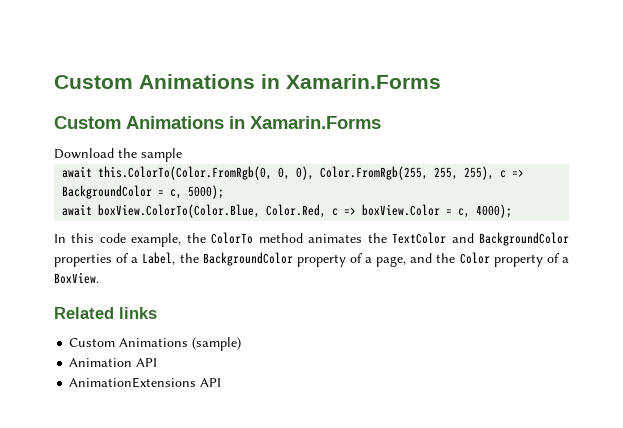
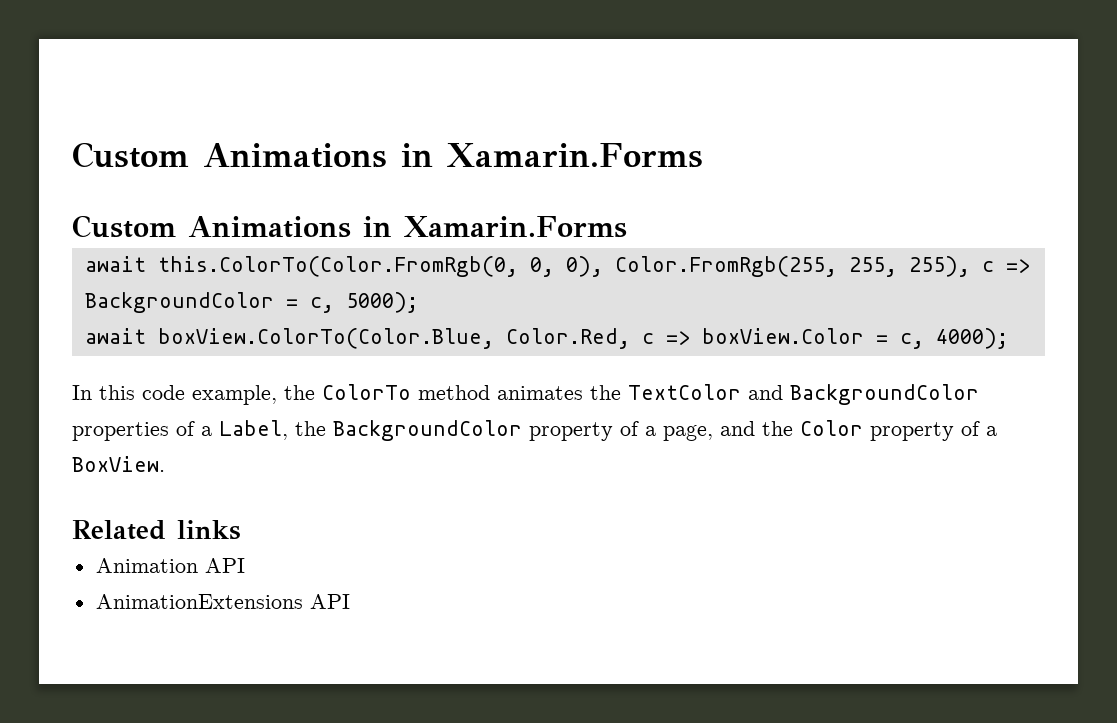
- Download the sample
- Custom Animations (sample)

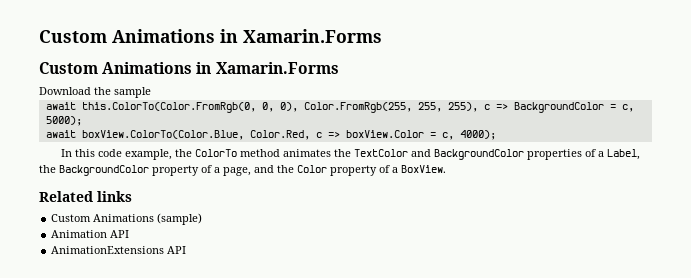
+ Download the sample
+ Custom Animations (sample)

